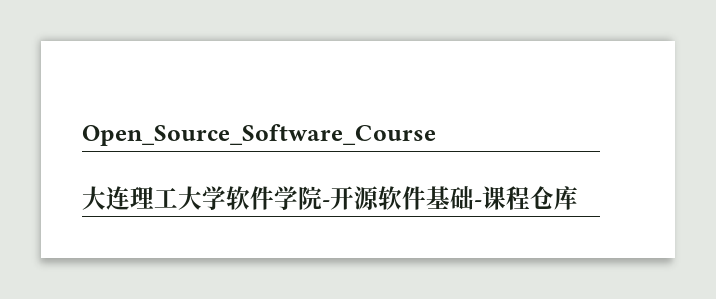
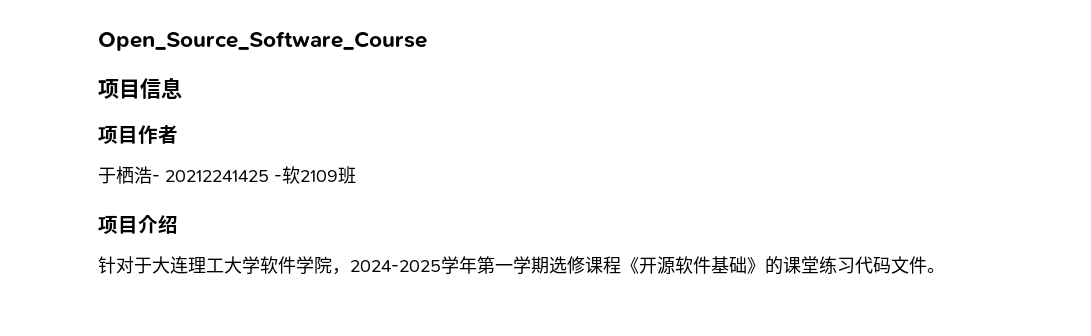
- 大连理工大学软件学院-开源软件基础-课程仓库
+ 项目信息
+ 项目作者
+ 于栖浩- 20212241425 -软2109班
+ 项目介绍
+ 针对于大连理工大学软件学院，2024-2025学年第一学期选修课程《开源软件基础》的课堂练习代码文件。

